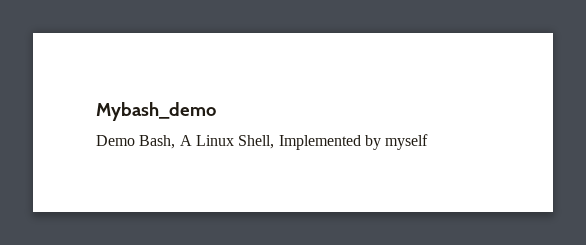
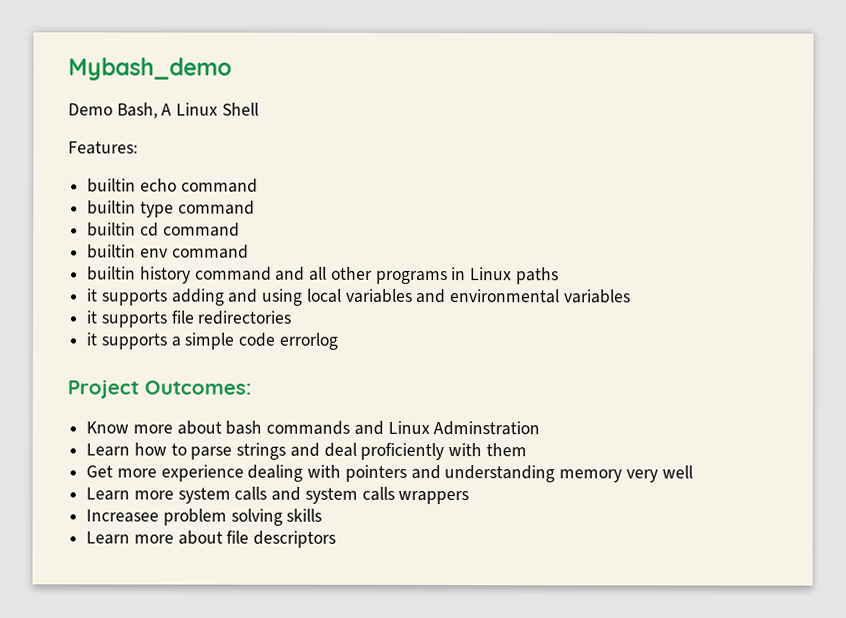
- Demo Bash, A Linux Shell, Implemented by myself
+ Demo Bash, A Linux Shell
+ Features:
+ builtin echo command
+ builtin type command
+ builtin cd command
+ builtin env command
+ builtin history command and all other programs in Linux paths
+ it supports adding and using local variables and environmental variables
+ it supports file redirectories
+ it supports a simple code errorlog
+ Project Outcomes:
+ Know more about bash commands and Linux Adminstration
+ Learn how to parse strings and deal proficiently with them
+ Get more experience dealing with pointers and understanding memory very well
+ Learn more system calls and system calls wrappers
+ Increasee problem solving skills
+ Learn more about file descriptors

